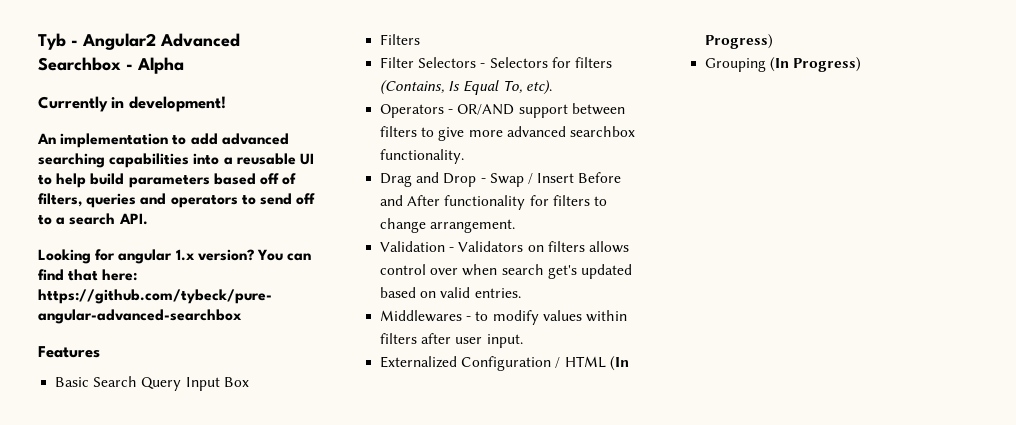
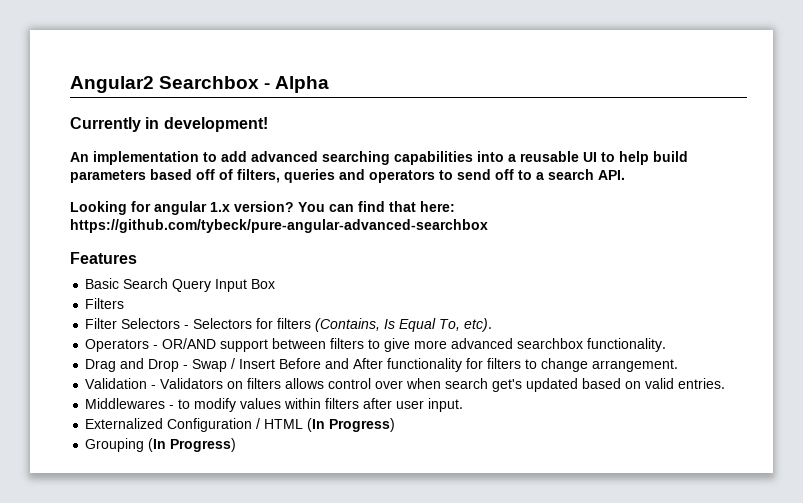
- Tyb - Angular2 Advanced Searchbox - Alpha
+ Angular2 Searchbox - Alpha

